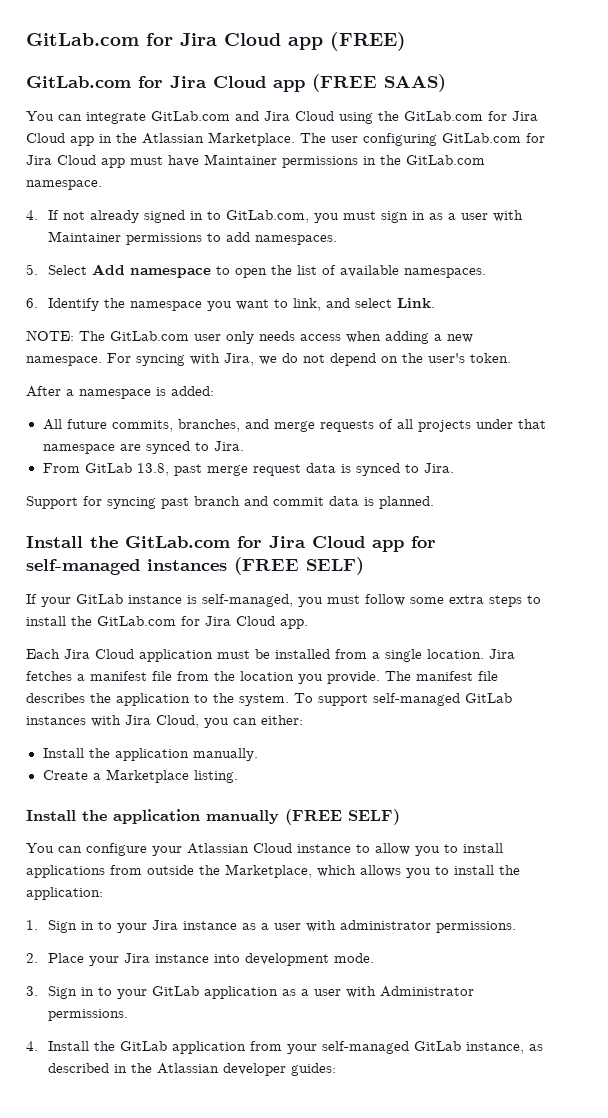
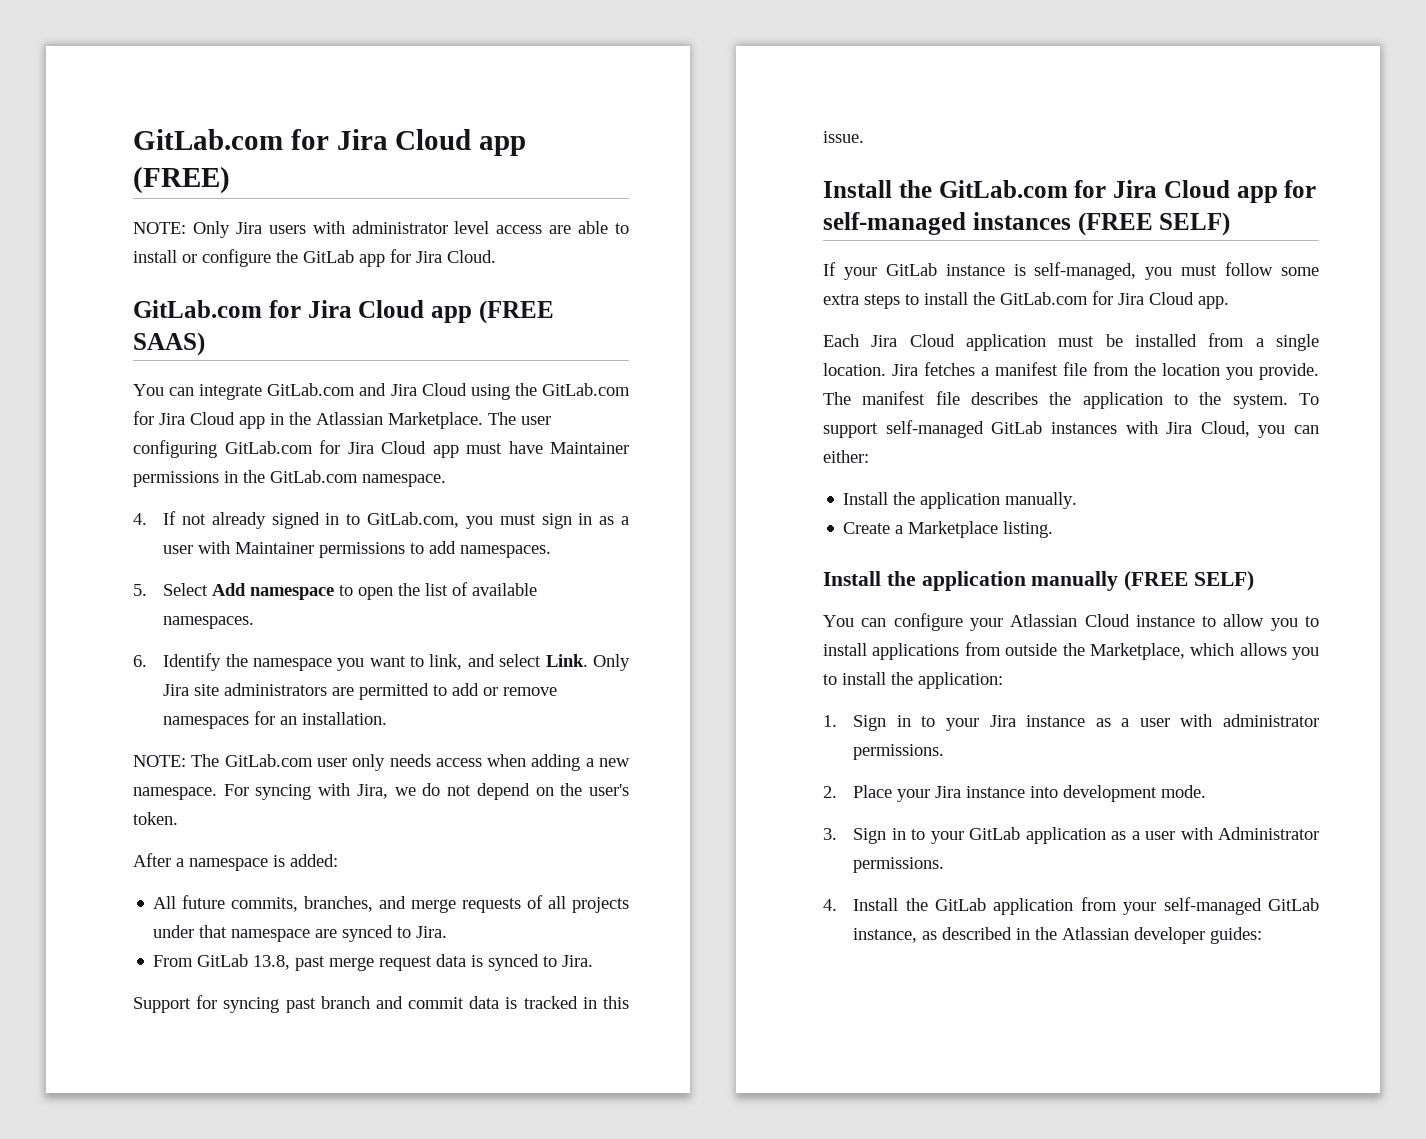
+ NOTE: Only Jira users with administrator level access are able to install or configure the GitLab app for Jira Cloud.
+ Only Jira site administrators are permitted to add or remove namespaces for an installation.
- Support for syncing past branch and commit data is planned.
+ Support for syncing past branch and commit data is tracked in this issue.

